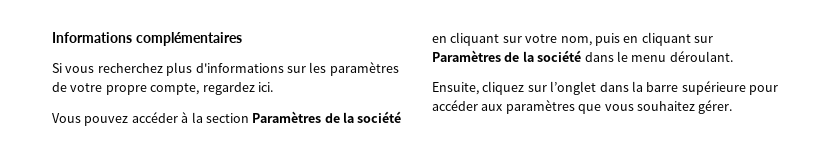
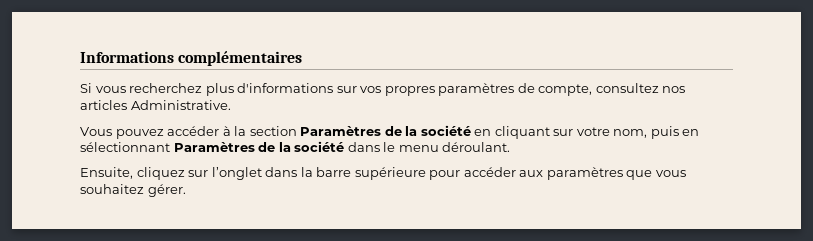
- Si vous recherchez plus d'informations sur les paramètres de votre propre compte, regardez ici.
+ Si vous recherchez plus d'informations sur vos propres paramètres de compte, consultez nos articles Administrative.
- Vous pouvez accéder à la section Paramètres de la société en cliquant sur votre nom, puis en cliquant sur Paramètres de la société dans le menu déroulant.
+ Vous pouvez accéder à la section Paramètres de la société en cliquant sur votre nom, puis en sélectionnant Paramètres de la société dans le menu déroulant.

